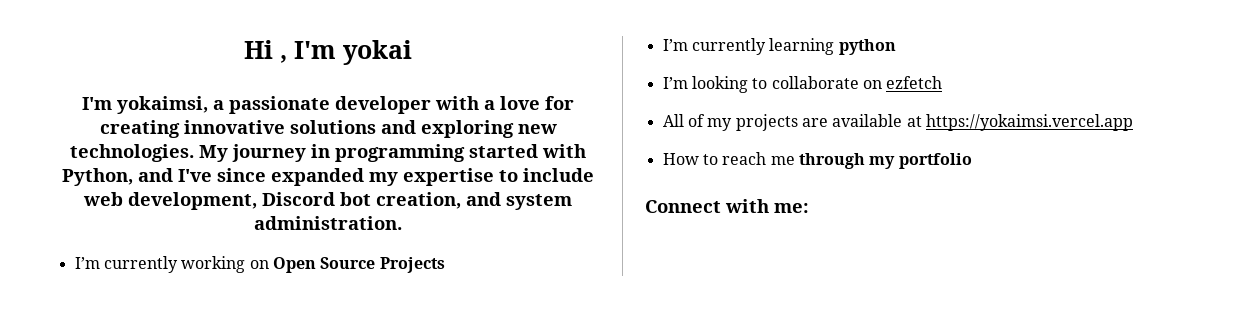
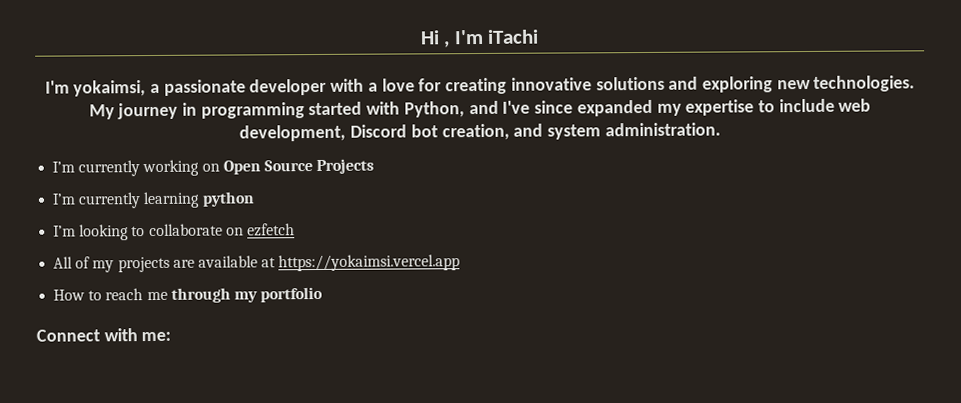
- Hi , I'm yokai
+ Hi , I'm iTachi

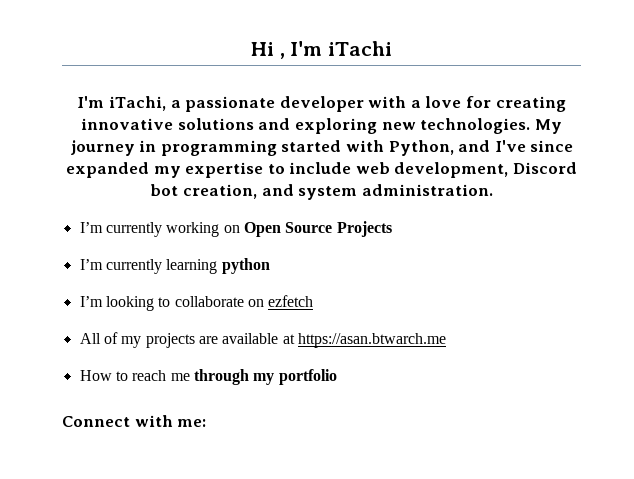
- I'm yokaimsi, a passionate developer with a love for creating innovative solutions and exploring new technologies.
+ I'm iTachi, a passionate developer with a love for creating innovative solutions and exploring new technologies.
- All of my projects are available at https://yokaimsi.vercel.app
+ All of my projects are available at https://asan.btwarch.me

